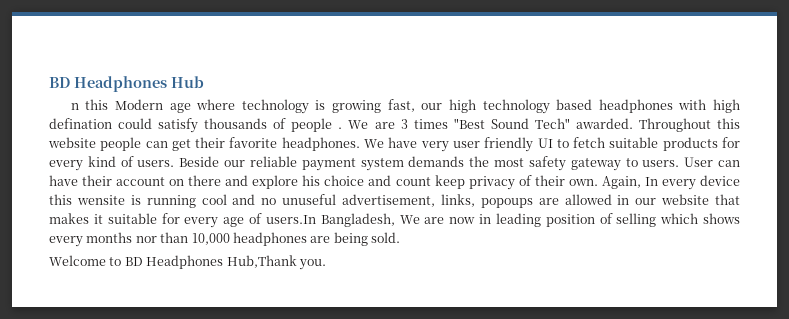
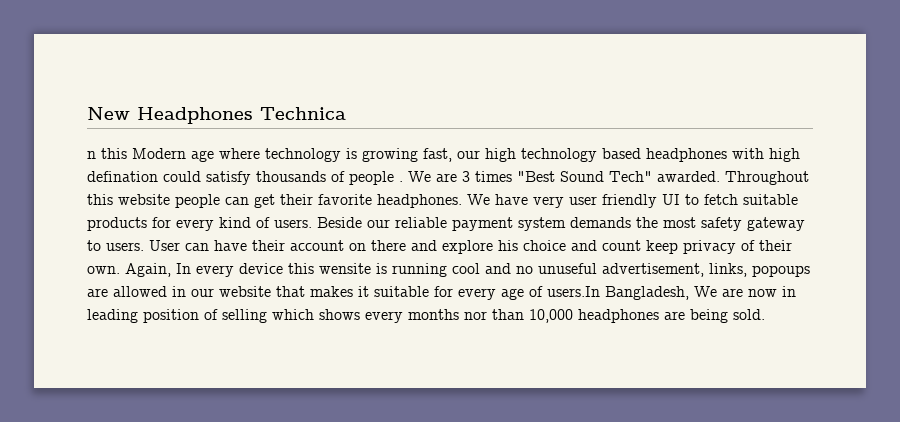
- BD Headphones Hub
+ New Headphones Technica
- Welcome to BD Headphones Hub,Thank you.

